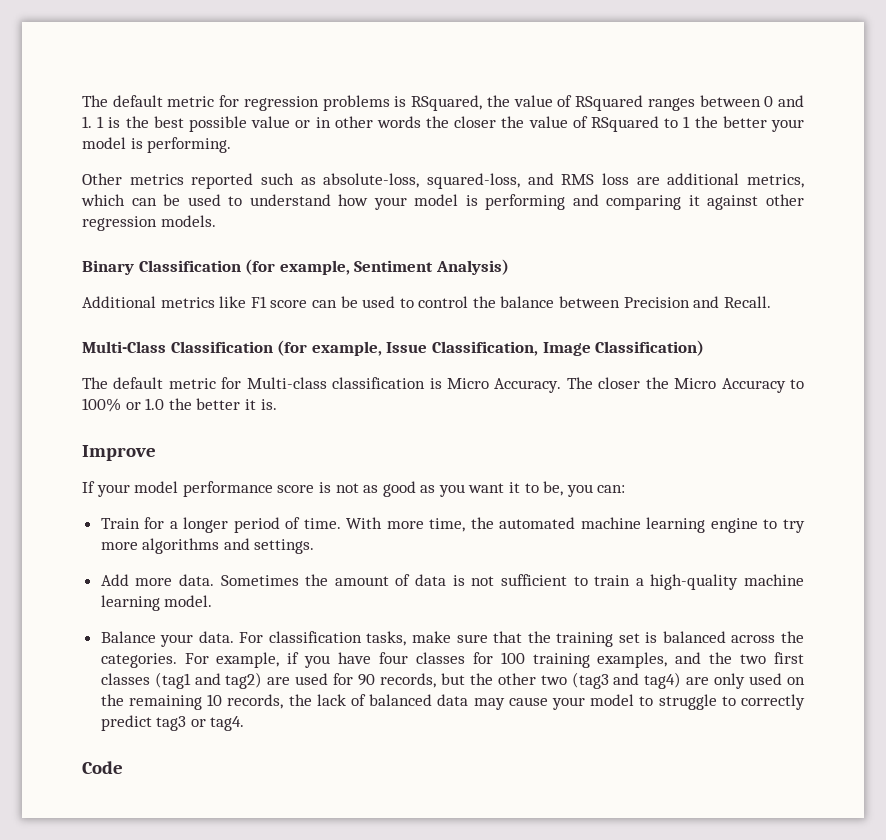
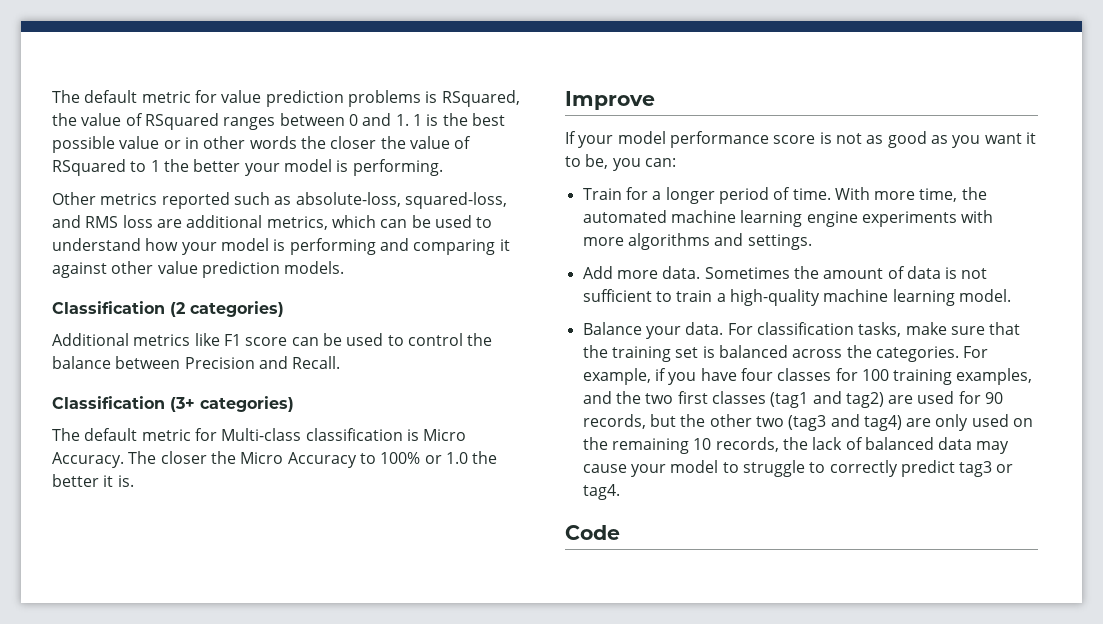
- The default metric for regression problems is RSquared, the value of RSquared ranges between 0 and 1. 1 is the best possible value or in other words the closer the value of RSquared to 1 the better your model is performing.
+ The default metric for value prediction problems is RSquared, the value of RSquared ranges between 0 and 1. 1 is the best possible value or in other words the closer the value of RSquared to 1 the better your model is performing.
- Other metrics reported such as absolute-loss, squared-loss, and RMS loss are additional metrics, which can be used to understand how your model is performing and comparing it against other regression models.
+ Other metrics reported such as absolute-loss, squared-loss, and RMS loss are additional metrics, which can be used to understand how your model is performing and comparing it against other value prediction models.
- Binary Classification (for example, Sentiment Analysis)
+ Classification (2 categories)
- Multi-Class Classification (for example, Issue Classification, Image Classification)
+ Classification (3+ categories)
- With more time, the automated machine learning engine to try more algorithms and settings.
+ With more time, the automated machine learning engine experiments with more algorithms and settings.

